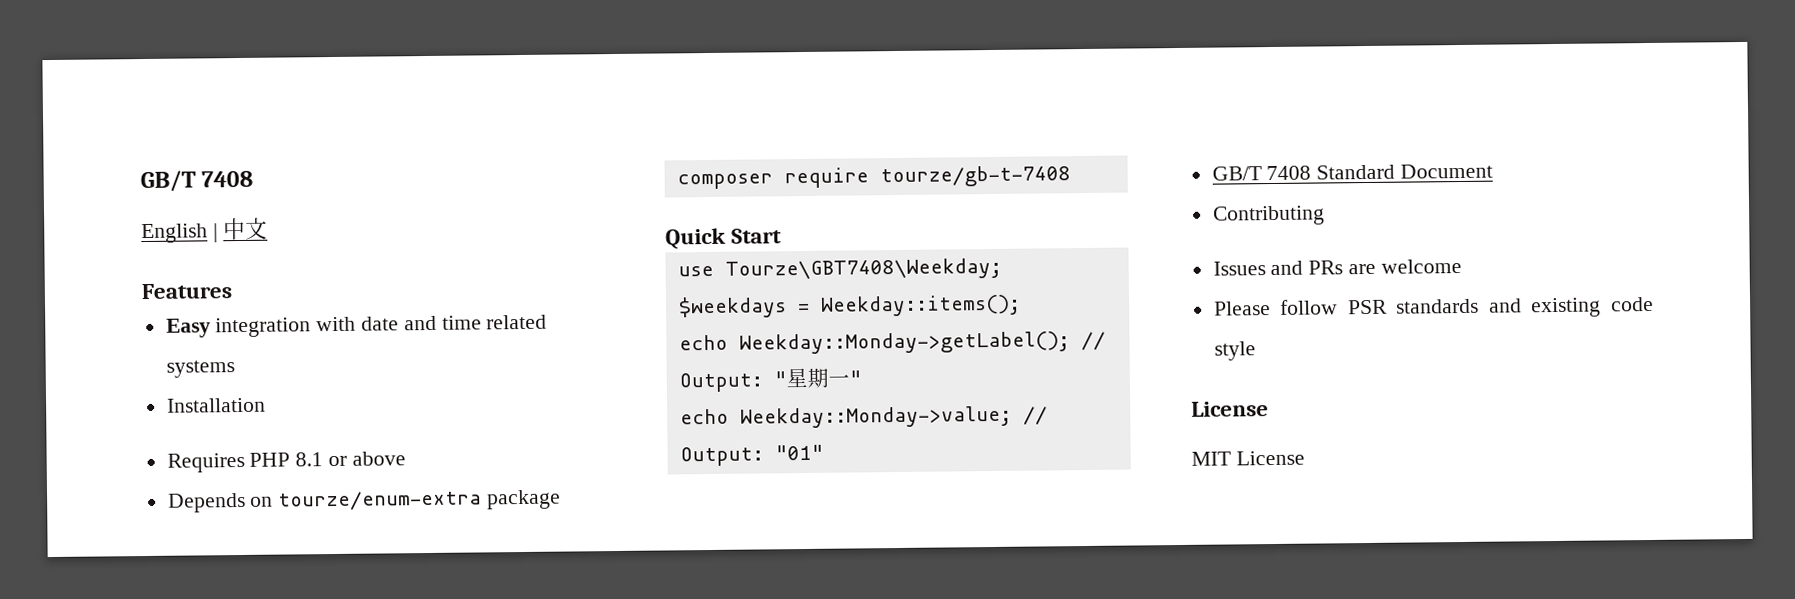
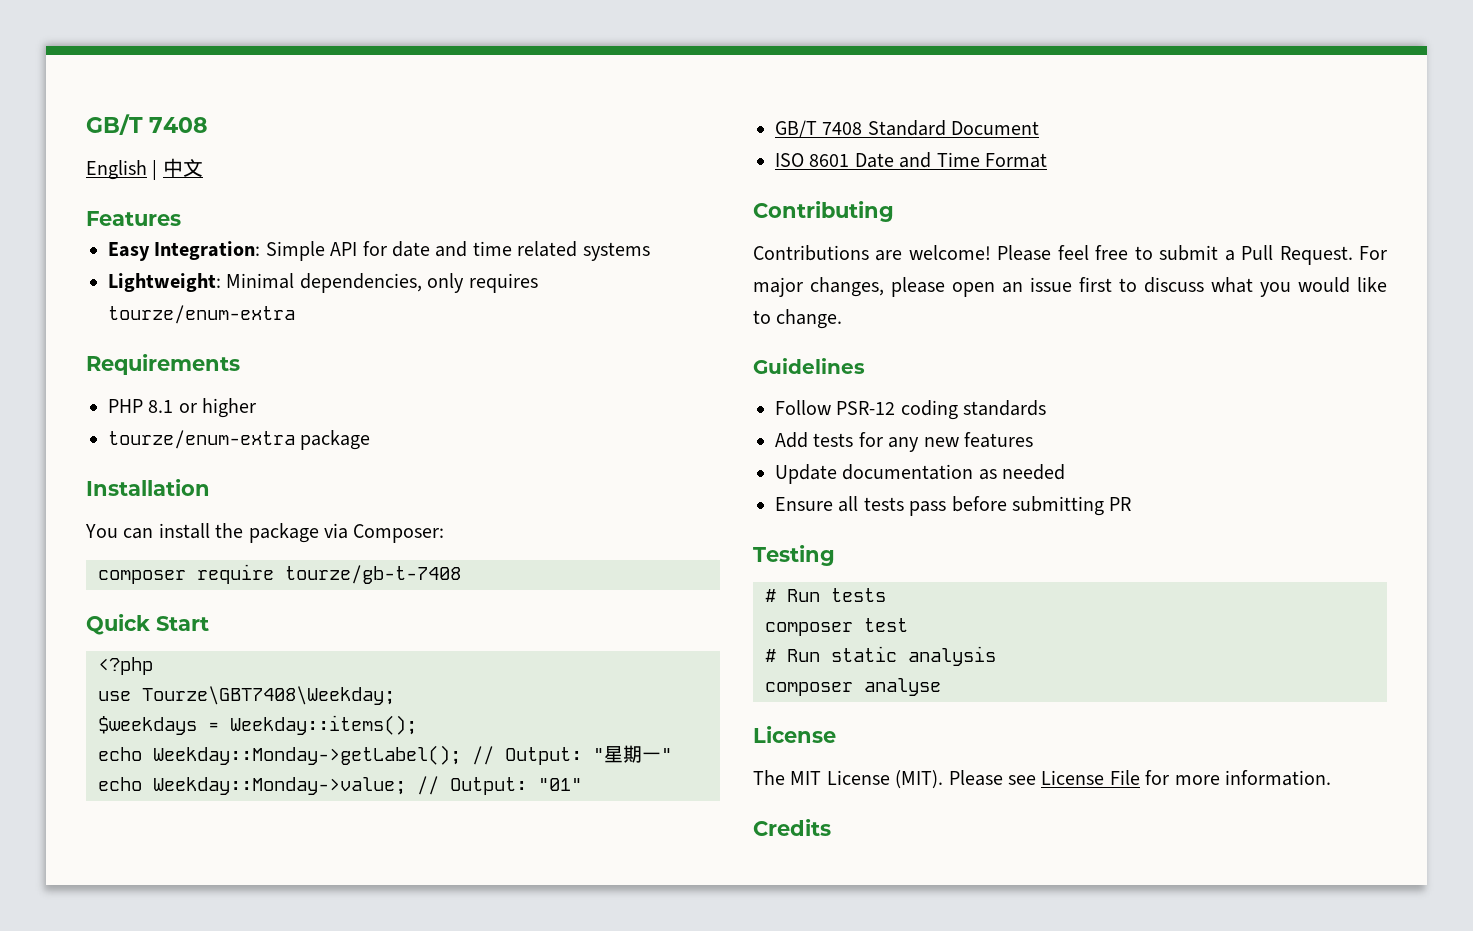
- Easy integration with date and time related systems
+ Easy Integration: Simple API for date and time related systems
+ Lightweight: Minimal dependencies, only requires tourze/enum-extra
+ Requirements
+ PHP 8.1 or higher
+ tourze/enum-extra package
  Installation
- Requires PHP 8.1 or above
- Depends on tourze/enum-extra package
+ You can install the package via Composer:
+ <?php
+ ISO 8601 Date and Time Format
  Contributing
- Issues and PRs are welcome
- Please follow PSR standards and existing code style
+ Contributions are welcome! Please feel free to submit a Pull Request. For major changes, please open an issue first to discuss what you would like to change.
+ Guidelines
+ Follow PSR-12 coding standards
+ Add tests for any new features
+ Update documentation as needed
+ Ensure all tests pass before submitting PR
+ Testing
+ # Run tests
+ composer test
+ # Run static analysis
+ composer analyse
- MIT License
+ The MIT License (MIT). Please see License File for more information.
+ Credits

